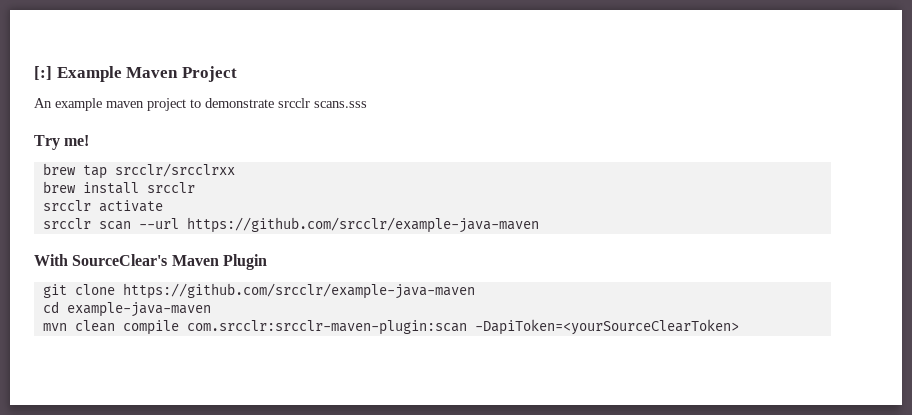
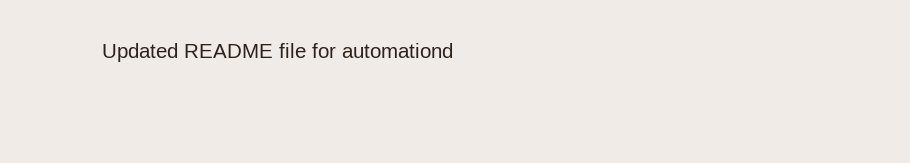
- [:] Example Maven Project
- An example maven project to demonstrate srcclr scans.sss
- Try me!
- brew tap srcclr/srcclrxx
- brew install srcclr
- srcclr activate
- srcclr scan --url https://github.com/srcclr/example-java-maven
- With SourceClear's Maven Plugin
- git clone https://github.com/srcclr/example-java-maven
- cd example-java-maven
- mvn clean compile com.srcclr:srcclr-maven-plugin:scan -DapiToken=<yourSourceClearToken>
+ Updated README file for automationd

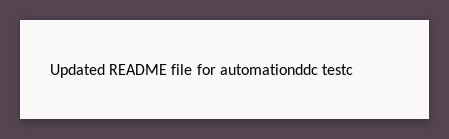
- Updated README file for automationd
+ Updated README file for automationddc testc

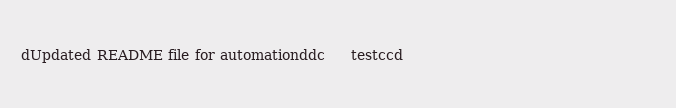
- Updated README file for automationddc testc
+ dUpdated README file for automationddc testccd

